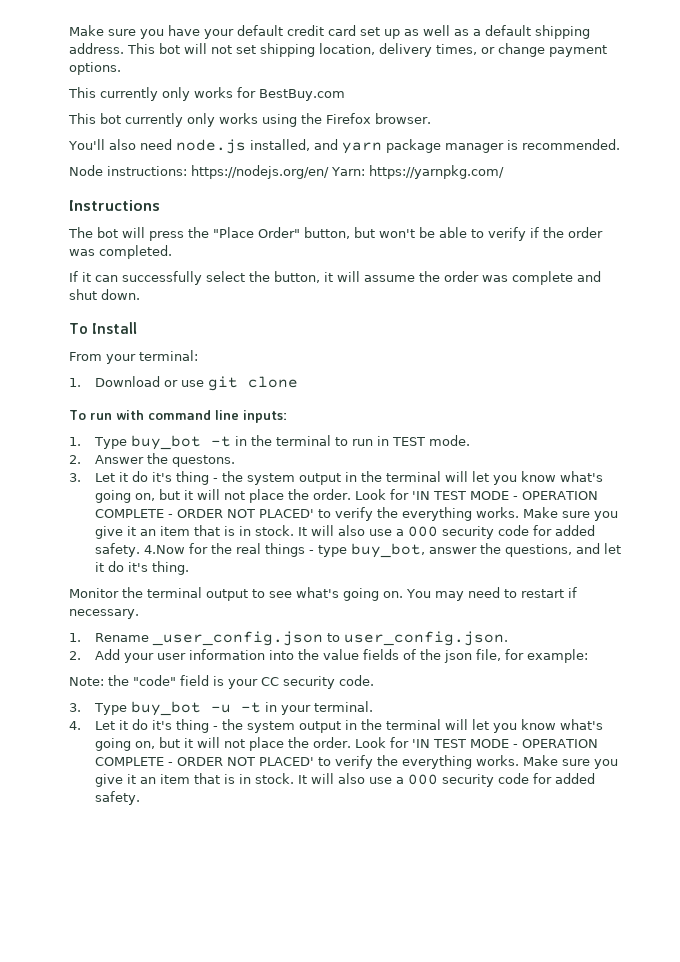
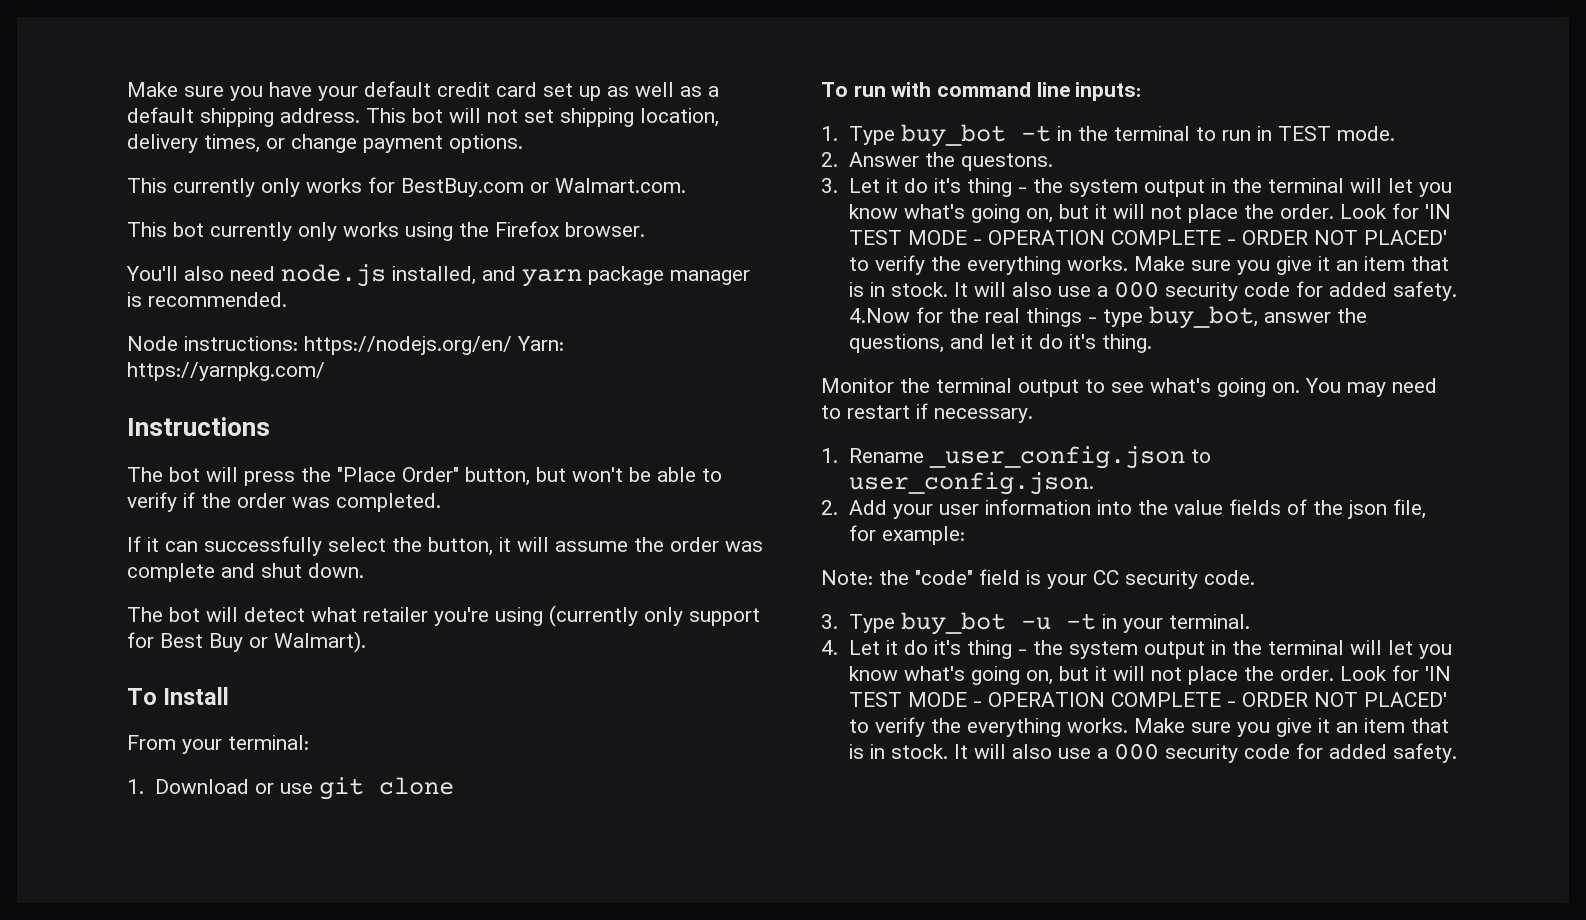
- This currently only works for BestBuy.com
+ This currently only works for BestBuy.com or Walmart.com.
+ The bot will detect what retailer you're using (currently only support for Best Buy or Walmart).

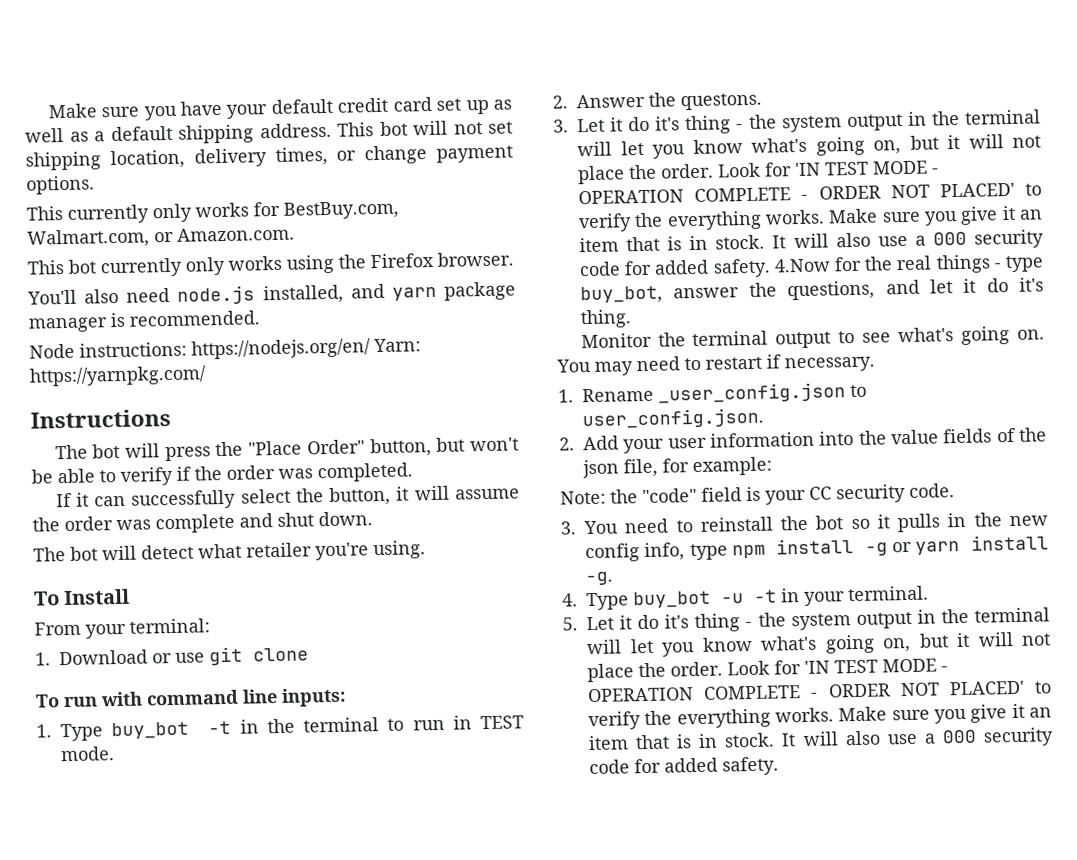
- This currently only works for BestBuy.com or Walmart.com.
+ This currently only works for BestBuy.com, Walmart.com, or Amazon.com.
- The bot will detect what retailer you're using (currently only support for Best Buy or Walmart).
+ The bot will detect what retailer you're using.
- 3. Type buy_bot -u -t in your terminal.
+ 3. You need to reinstall the bot so it pulls in the new config info, type npm install -g or yarn install -g.
+ 4. Type buy_bot -u -t in your terminal.
- 4. Let it do it's thing - the system output in the terminal will let you know what's going on, but it will not place the order.
+ 5. Let it do it's thing - the system output in the terminal will let you know what's going on, but it will not place the order.

